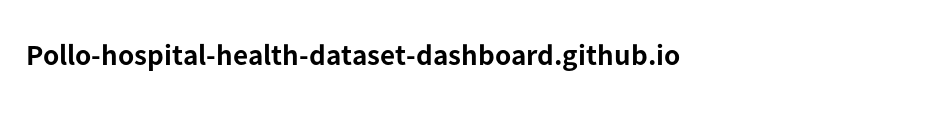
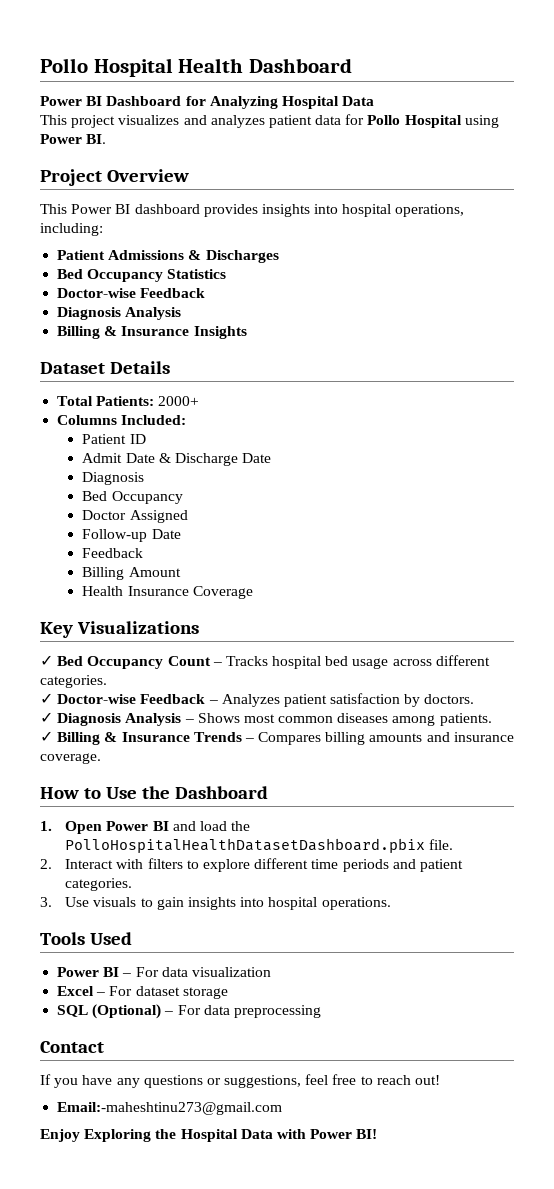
- Pollo-hospital-health-dataset-dashboard.github.io
+ Pollo Hospital Health Dashboard
+ Power BI Dashboard for Analyzing Hospital Data
+ This project visualizes and analyzes patient data for Pollo Hospital using Power BI.
+ Project Overview
+ This Power BI dashboard provides insights into hospital operations, including:
+ Patient Admissions & Discharges
+ Bed Occupancy Statistics
+ Doctor-wise Feedback
+ Diagnosis Analysis
+ Billing & Insurance Insights
+ Dataset Details
+ Total Patients: 2000+
+ Columns Included:
+ Patient ID
+ Admit Date & Discharge Date
+ Diagnosis
+ Bed Occupancy
+ Doctor Assigned
+ Follow-up Date
+ Feedback
+ Billing Amount
+ Health Insurance Coverage
+ Key Visualizations
+ ✓ Bed Occupancy Count – Tracks hospital bed usage across different categories.
+ ✓ Doctor-wise Feedback – Analyzes patient satisfaction by doctors.
+ ✓ Diagnosis Analysis – Shows most common diseases among patients.
+ ✓ Billing & Insurance Trends – Compares billing amounts and insurance coverage.
+ How to Use the Dashboard
+ 1. Open Power BI and load the PolloHospitalHealthDatasetDashboard.pbix file.
+ 2. Interact with filters to explore different time periods and patient categories.
+ 3. Use visuals to gain insights into hospital operations.
+ Tools Used
+ Power BI – For data visualization
+ Excel – For dataset storage
+ SQL (Optional) – For data preprocessing
+ Contact
+ If you have any questions or suggestions, feel free to reach out!
+ Email:-maheshtinu273@gmail.com
+ Enjoy Exploring the Hospital Data with Power BI!

